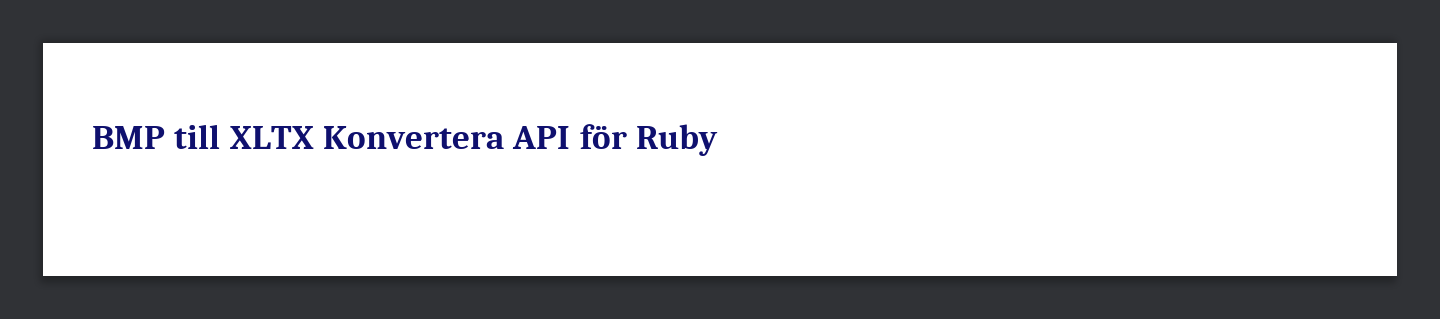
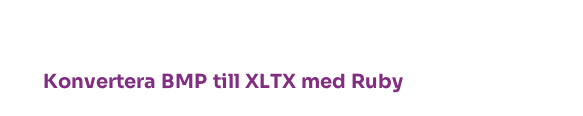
- BMP till XLTX Konvertera API för Ruby
+ Konvertera BMP till XLTX med Ruby

